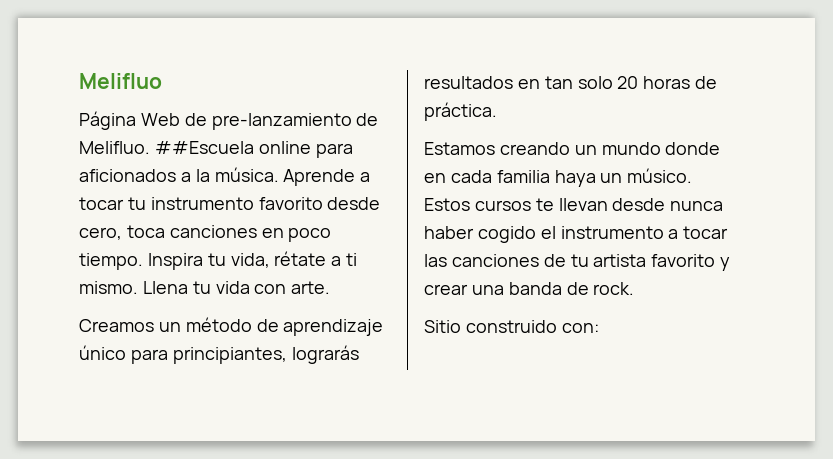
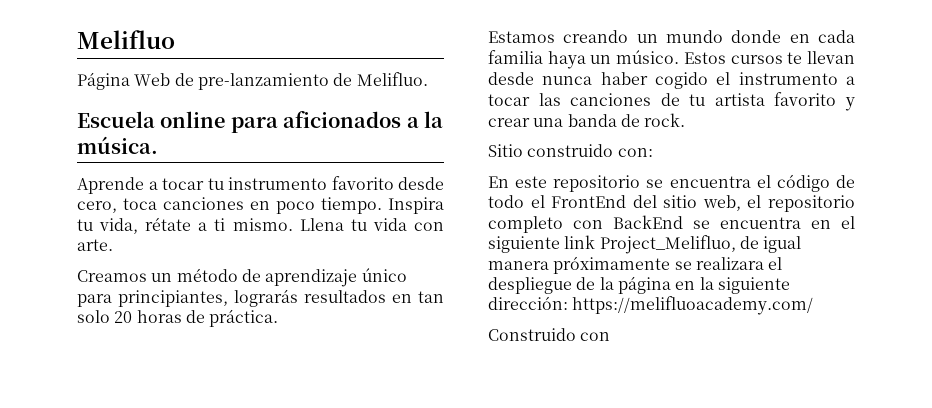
- Página Web de pre-lanzamiento de Melifluo. ##Escuela online para aficionados a la música. Aprende a tocar tu instrumento favorito desde cero, toca canciones en poco tiempo.
+ Página Web de pre-lanzamiento de Melifluo.
+ Escuela online para aficionados a la música.
+ Aprende a tocar tu instrumento favorito desde cero, toca canciones en poco tiempo.
+ En este repositorio se encuentra el código de todo el FrontEnd del sitio web, el repositorio completo con BackEnd se encuentra en el siguiente link Project_Melifluo, de igual manera próximamente se realizara el despliegue de la página en la siguiente dirección: https://melifluoacademy.com/
+ Construido con

